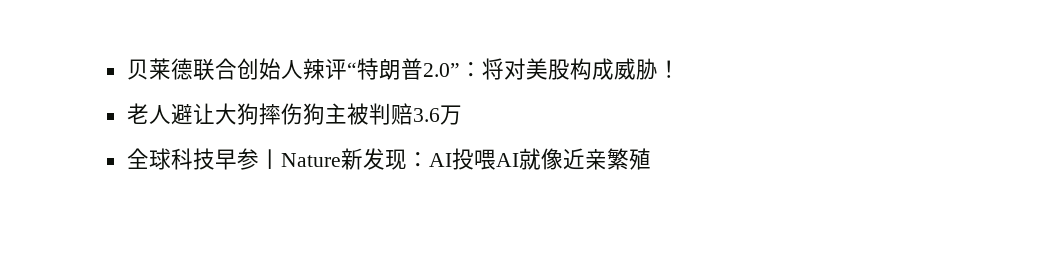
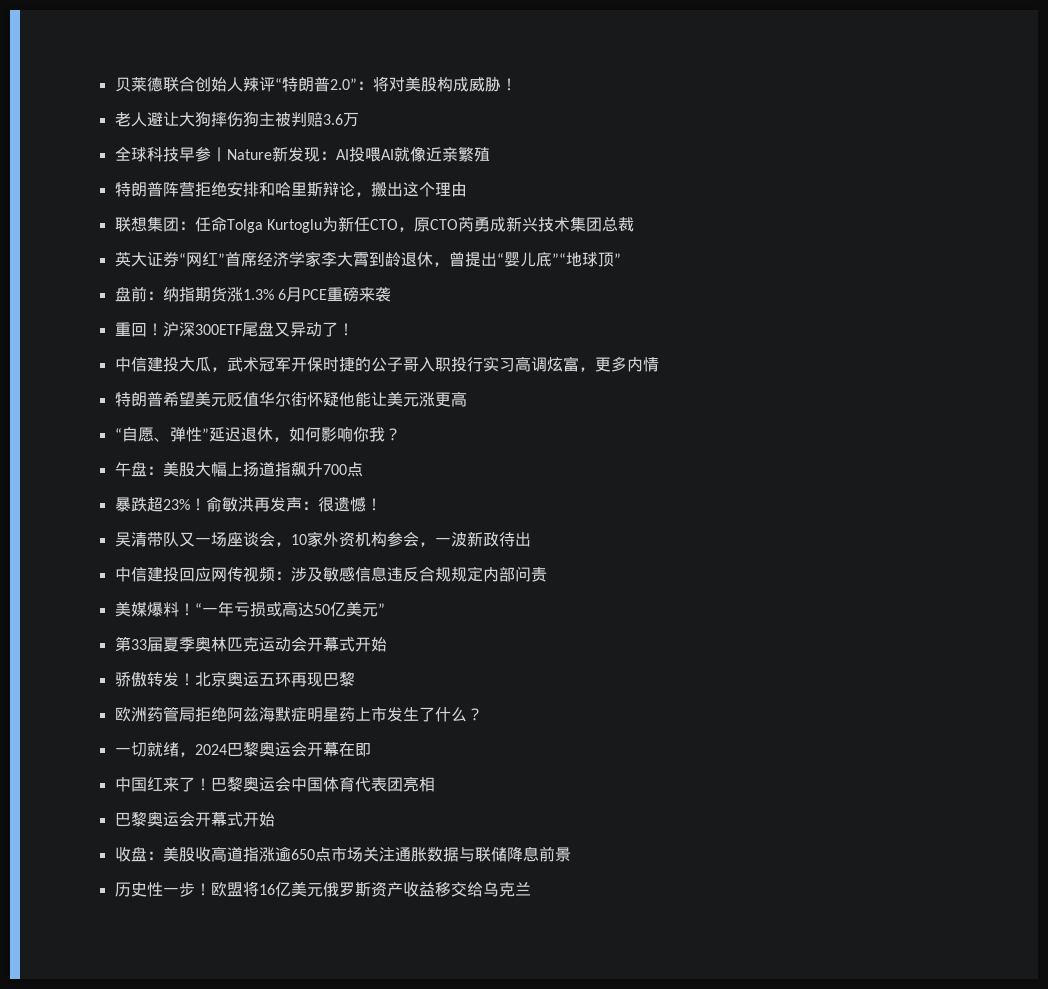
+ 特朗普阵营拒绝安排和哈里斯辩论，搬出这个理由
+ 联想集团：任命Tolga Kurtoglu为新任CTO，原CTO芮勇成新兴技术集团总裁
+ 英大证券“网红”首席经济学家李大霄到龄退休，曾提出“婴儿底”“地球顶”
+ 盘前：纳指期货涨1.3% 6月PCE重磅来袭
+ 重回！沪深300ETF尾盘又异动了！
+ 中信建投大瓜，武术冠军开保时捷的公子哥入职投行实习高调炫富，更多内情
+ 特朗普希望美元贬值华尔街怀疑他能让美元涨更高
+ “自愿、弹性”延迟退休，如何影响你我？
+ 午盘：美股大幅上扬道指飙升700点
+ 暴跌超23%！俞敏洪再发声：很遗憾！
+ 吴清带队又一场座谈会，10家外资机构参会，一波新政待出
+ 中信建投回应网传视频：涉及敏感信息违反合规规定内部问责
+ 美媒爆料！“一年亏损或高达50亿美元”
+ 第33届夏季奥林匹克运动会开幕式开始
+ 骄傲转发！北京奥运五环再现巴黎
+ 欧洲药管局拒绝阿兹海默症明星药上市发生了什么？
+ 一切就绪，2024巴黎奥运会开幕在即
+ 中国红来了！巴黎奥运会中国体育代表团亮相
+ 巴黎奥运会开幕式开始
+ 收盘：美股收高道指涨逾650点市场关注通胀数据与联储降息前景
+ 历史性一步！欧盟将16亿美元俄罗斯资产收益移交给乌克兰

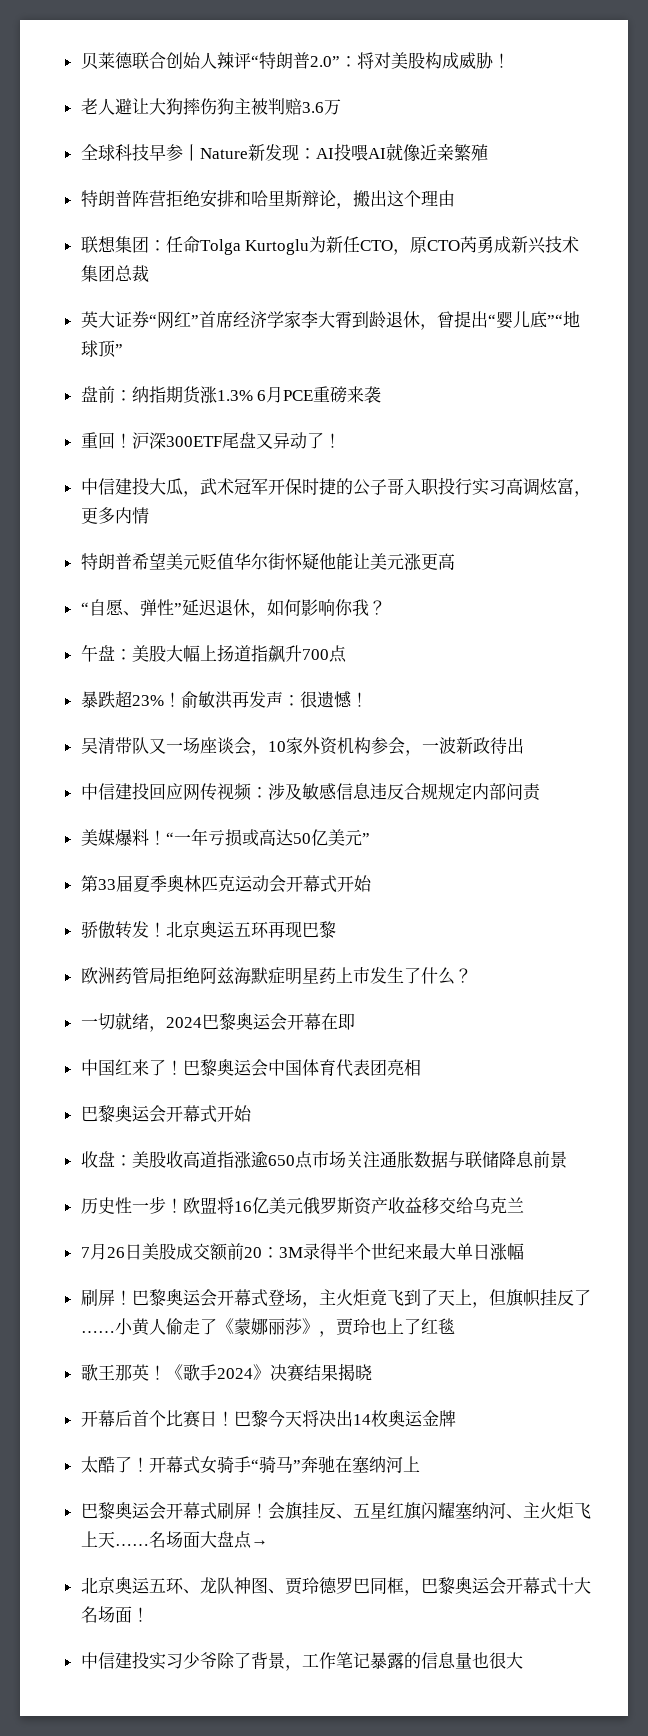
+ 7月26日美股成交额前20：3M录得半个世纪来最大单日涨幅
+ 刷屏！巴黎奥运会开幕式登场，主火炬竟飞到了天上，但旗帜挂反了……小黄人偷走了《蒙娜丽莎》，贾玲也上了红毯
+ 歌王那英！《歌手2024》决赛结果揭晓
+ 开幕后首个比赛日！巴黎今天将决出14枚奥运金牌
+ 太酷了！开幕式女骑手“骑马”奔驰在塞纳河上
+ 巴黎奥运会开幕式刷屏！会旗挂反、五星红旗闪耀塞纳河、主火炬飞上天……名场面大盘点→
+ 北京奥运五环、龙队神图、贾玲德罗巴同框，巴黎奥运会开幕式十大名场面！
+ 中信建投实习少爷除了背景，工作笔记暴露的信息量也很大

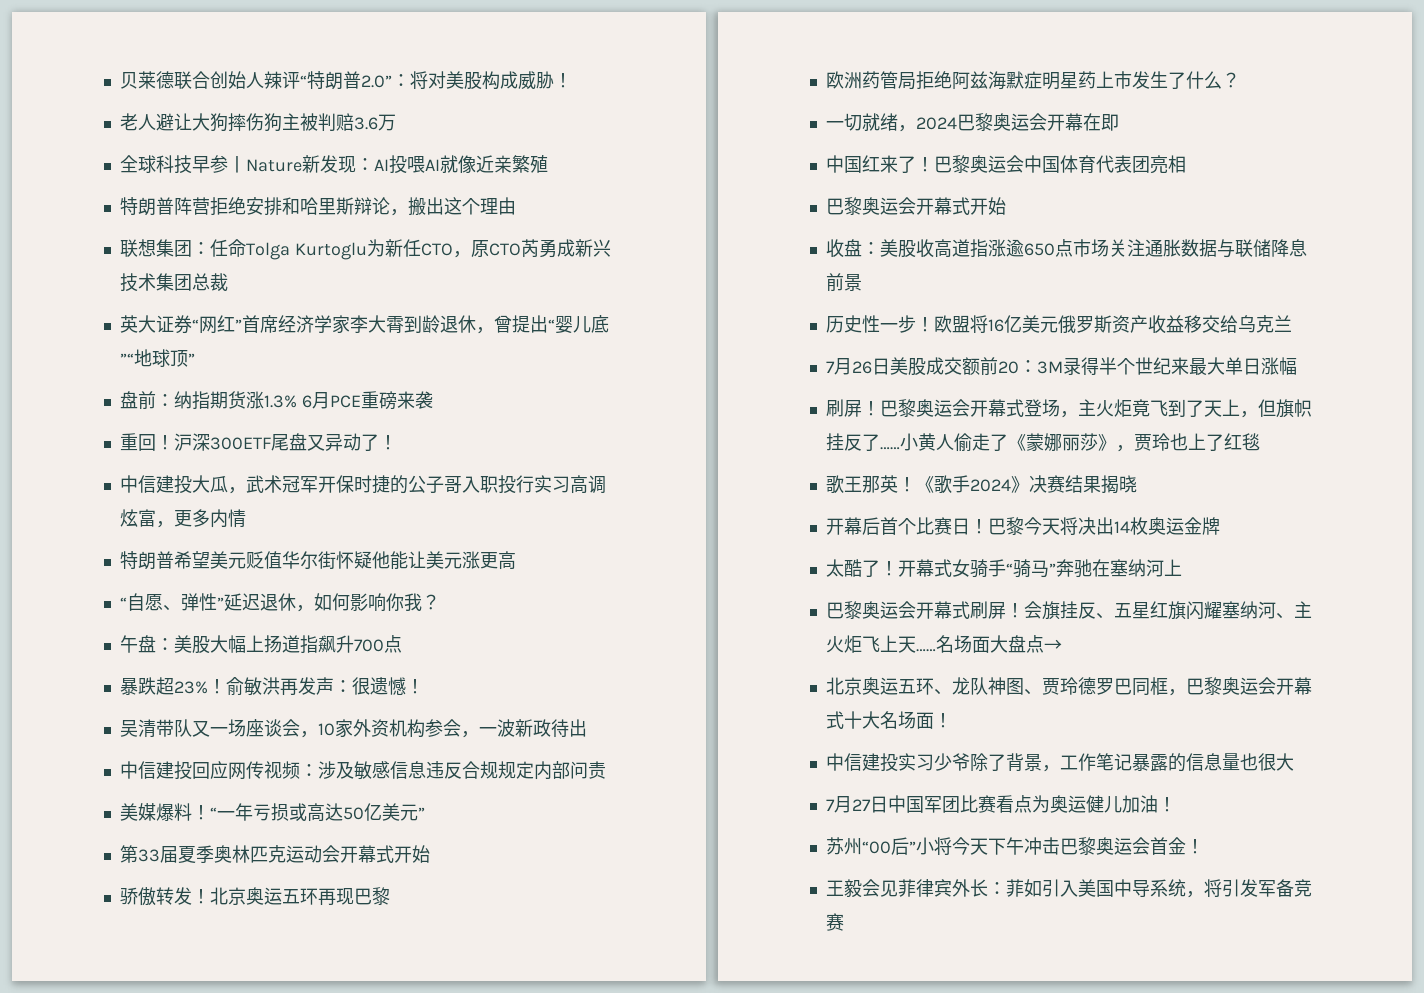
+ 7月27日中国军团比赛看点为奥运健儿加油！
+ 苏州“00后”小将今天下午冲击巴黎奥运会首金！
+ 王毅会见菲律宾外长：菲如引入美国中导系统，将引发军备竞赛

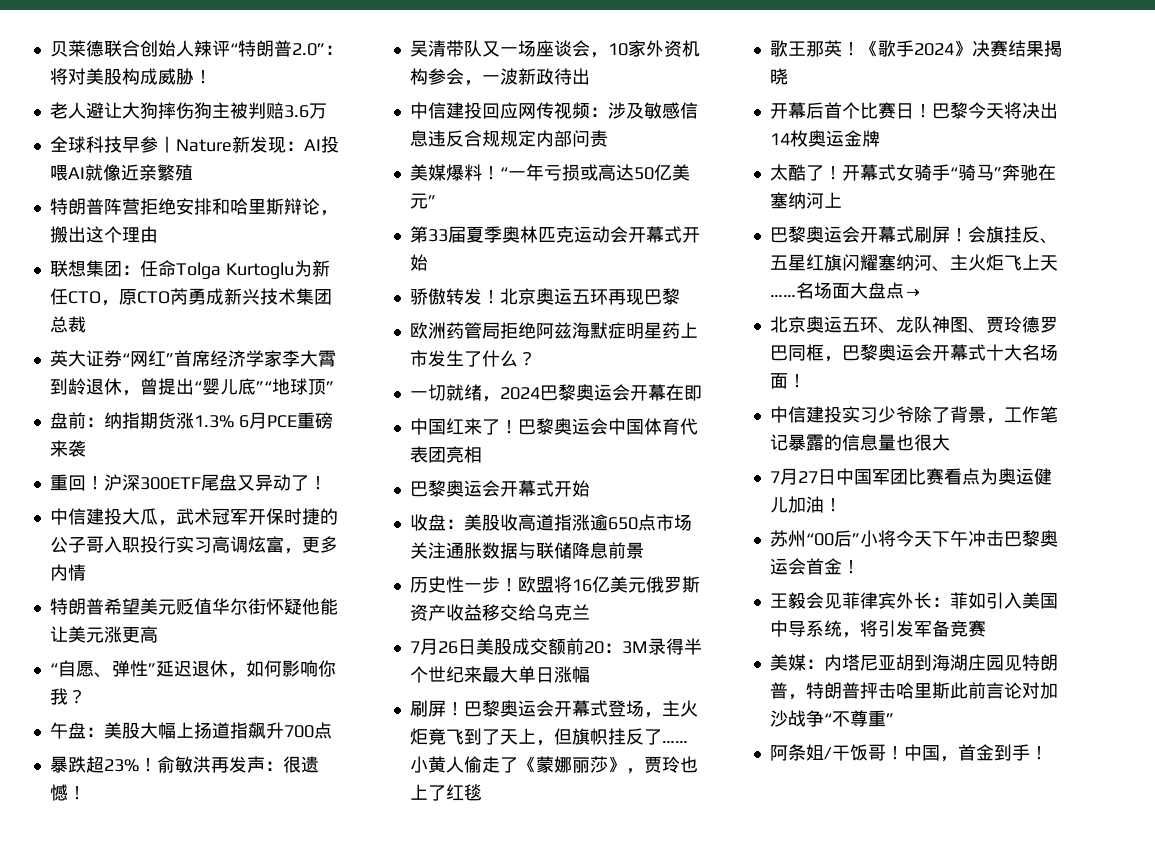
+ 美媒：内塔尼亚胡到海湖庄园见特朗普，特朗普抨击哈里斯此前言论对加沙战争“不尊重”
+ 阿条姐/干饭哥！中国，首金到手！

